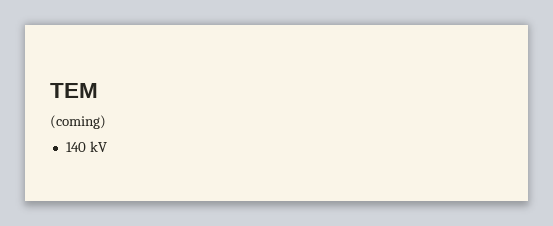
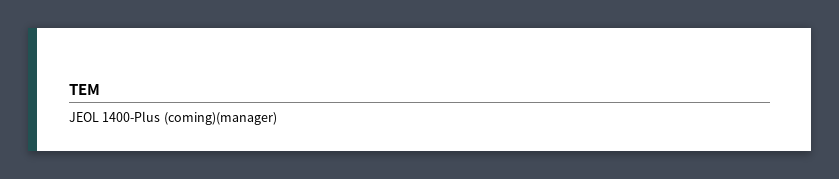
- (coming)
- 140 kV
+ JEOL 1400-Plus (coming)(manager)

